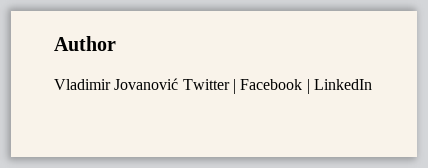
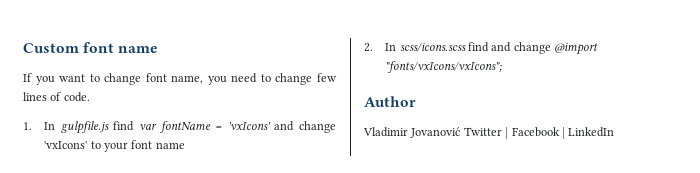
+ Custom font name
+ If you want to change font name, you need to change few lines of code.
+ 1. In gulpfile.js find var fontName = 'vxIcons' and change 'vxIcons' to your font name
+ 2. In scss/icons.scss find and change @import "fonts/vxIcons/vxIcons";

